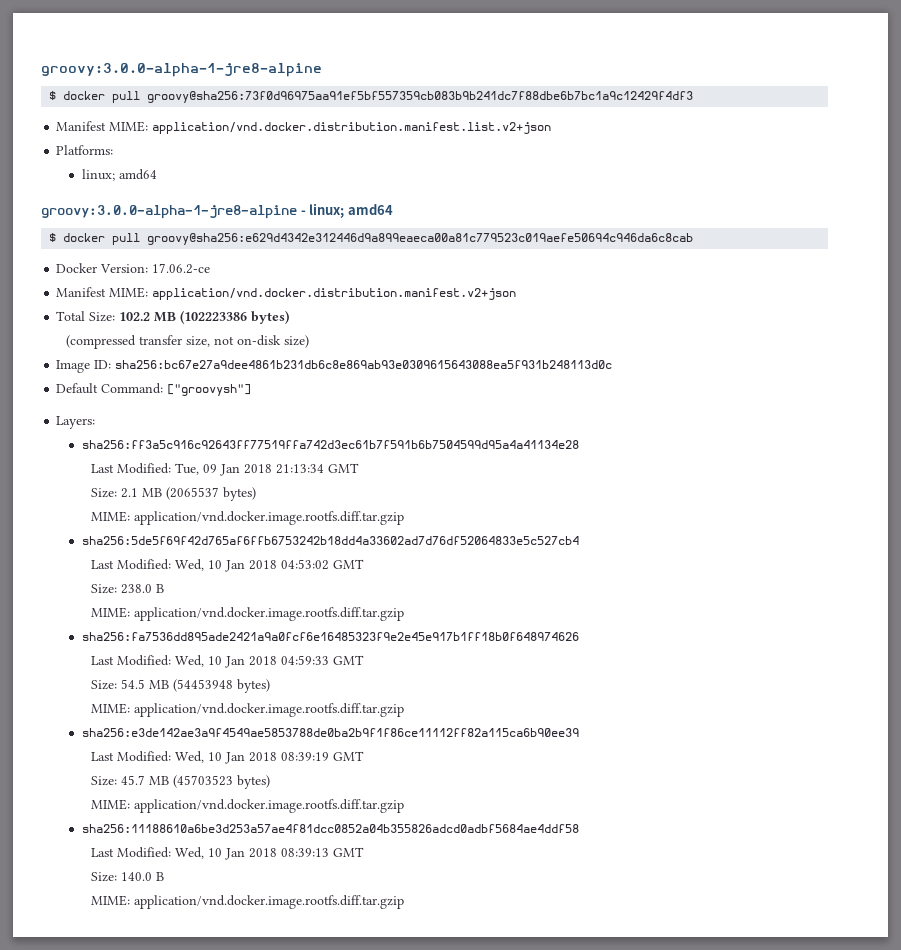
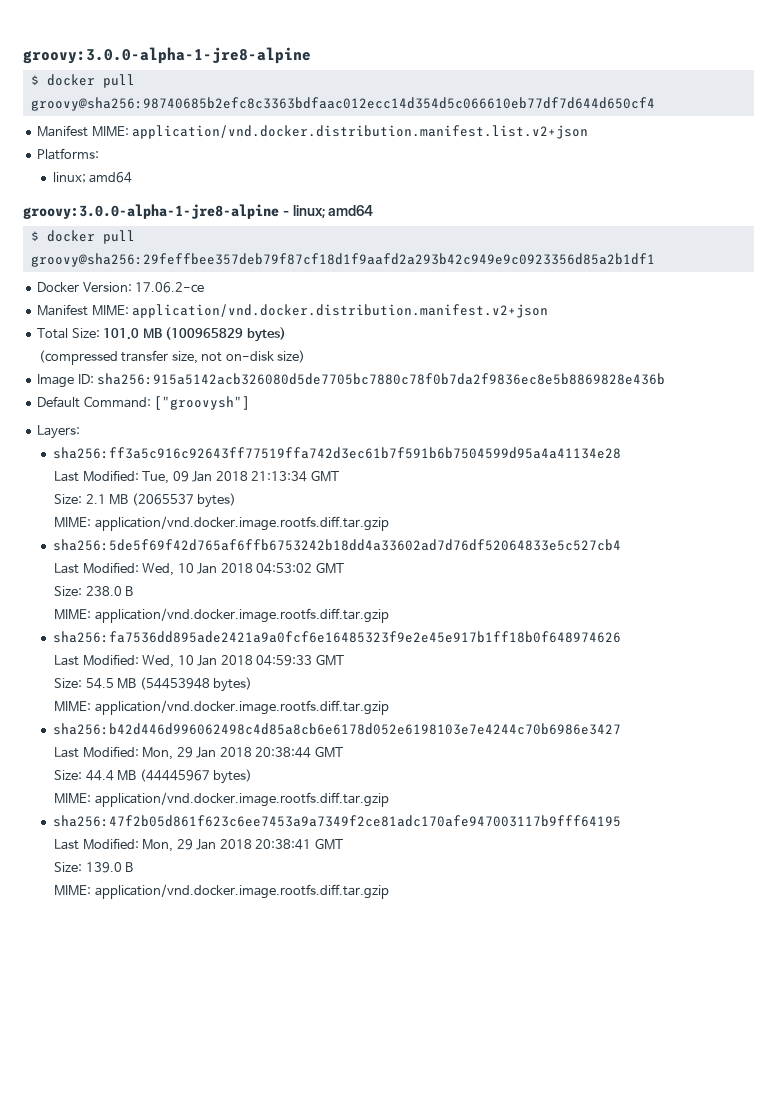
- $ docker pull groovy@sha256:73f0d96975aa91ef5bf557359cb083b9b241dc7f88dbe6b7bc1a9c12429f4df3
+ $ docker pull groovy@sha256:98740685b2efc8c3363bdfaac012ecc14d354d5c066610eb77df7d644d650cf4
- $ docker pull groovy@sha256:e629d4342e312446d9a899eaeca00a81c779523c019aefe50694c946da6c8cab
+ $ docker pull groovy@sha256:29feffbee357deb79f87cf18d1f9aafd2a293b42c949e9c0923356d85a2b1df1
- Total Size: 102.2 MB (102223386 bytes)
+ Total Size: 101.0 MB (100965829 bytes)
- Image ID: sha256:bc67e27a9dee4861b231db6c8e869ab93e0309615643088ea5f931b248113d0c
+ Image ID: sha256:915a5142acb326080d5de7705bc7880c78f0b7da2f9836ec8e5b8869828e436b
- sha256:e3de142ae3a9f4549ae5853788de0ba2b9f1f86ce11112ff82a115ca6b90ee39
- Last Modified: Wed, 10 Jan 2018 08:39:19 GMT
- Size: 45.7 MB (45703523 bytes)
+ sha256:b42d446d996062498c4d85a8cb6e6178d052e6198103e7e4244c70b6986e3427
+ Last Modified: Mon, 29 Jan 2018 20:38:44 GMT
+ Size: 44.4 MB (44445967 bytes)
  MIME: application/vnd.docker.image.rootfs.diff.tar.gzip
- sha256:11188610a6be3d253a57ae4f81dcc0852a04b355826adcd0adbf5684ae4ddf58
- Last Modified: Wed, 10 Jan 2018 08:39:13 GMT
- Size: 140.0 B
+ sha256:47f2b05d861f623c6ee7453a9a7349f2ce81adc170afe947003117b9fff64195
+ Last Modified: Mon, 29 Jan 2018 20:38:41 GMT
+ Size: 139.0 B

